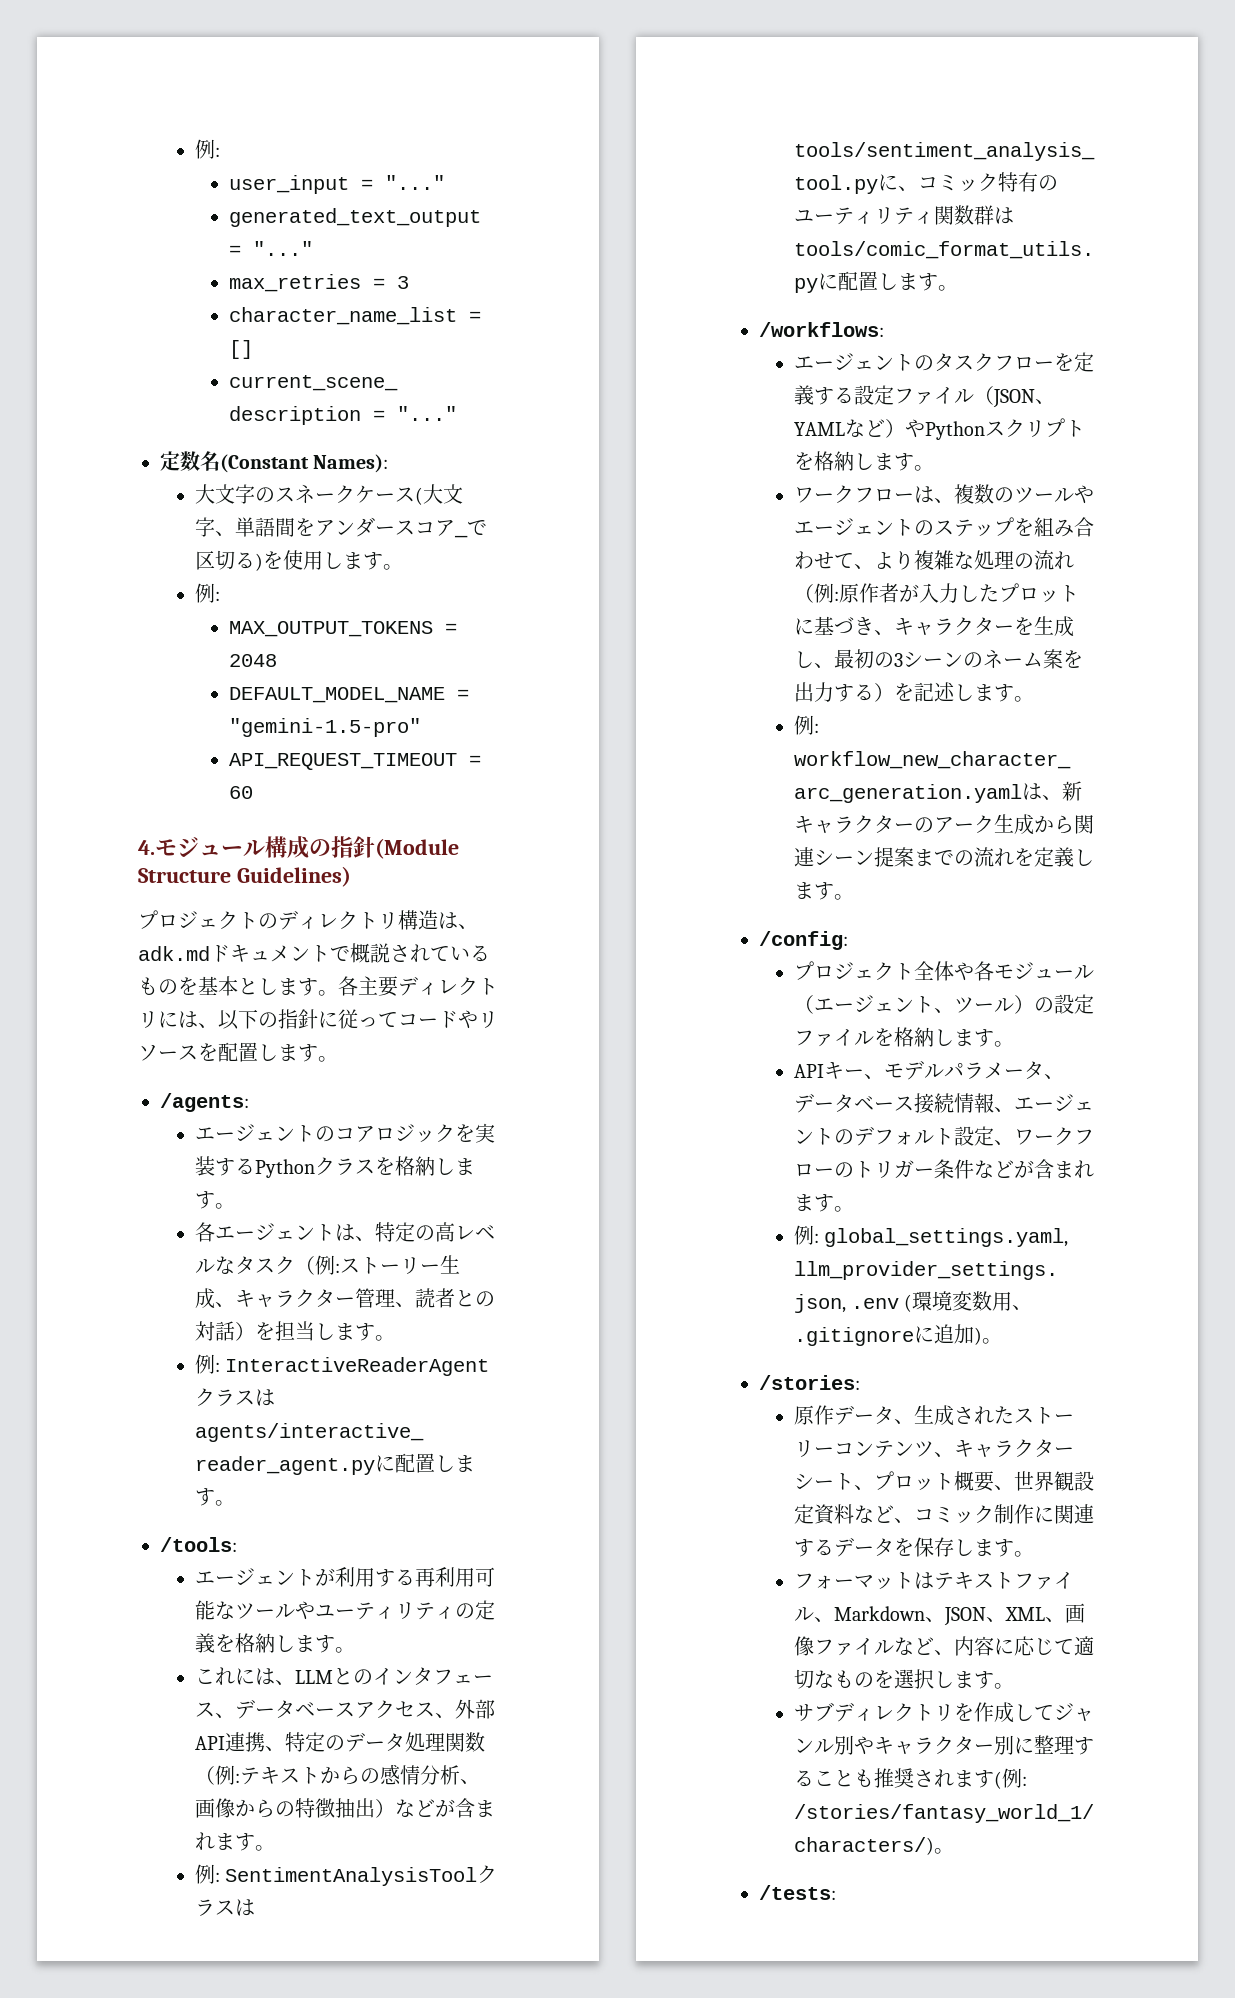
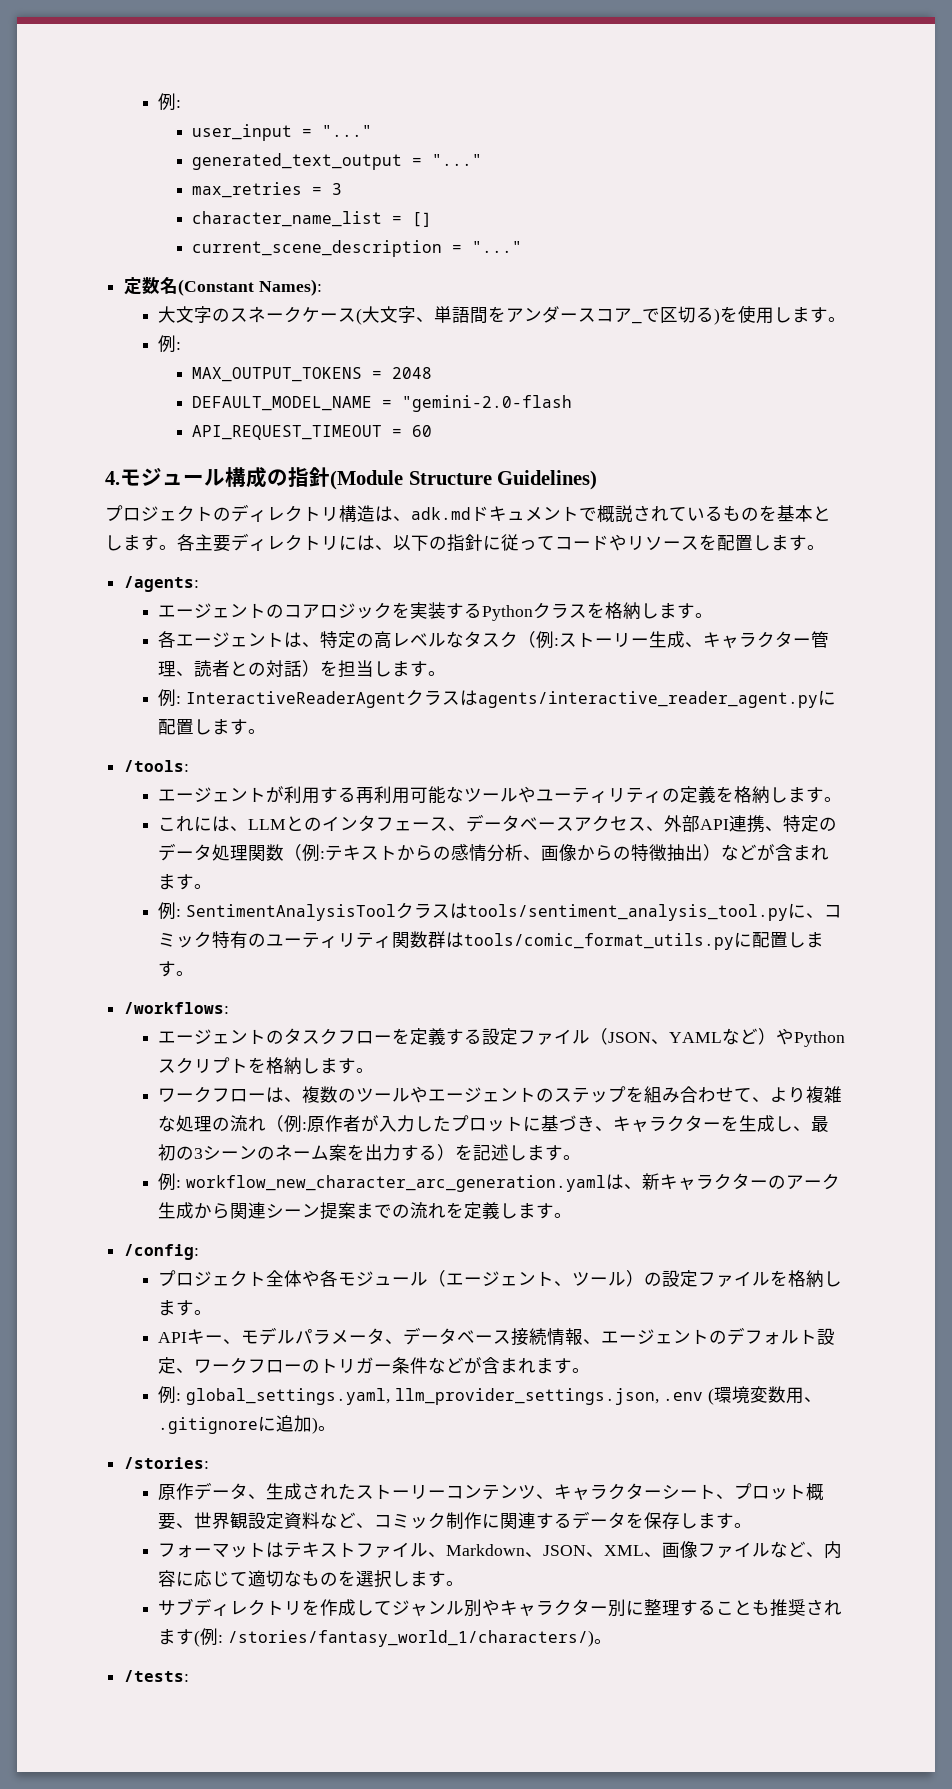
- DEFAULT_MODEL_NAME = "gemini-1.5-pro"
+ DEFAULT_MODEL_NAME = "gemini-2.0-flash

